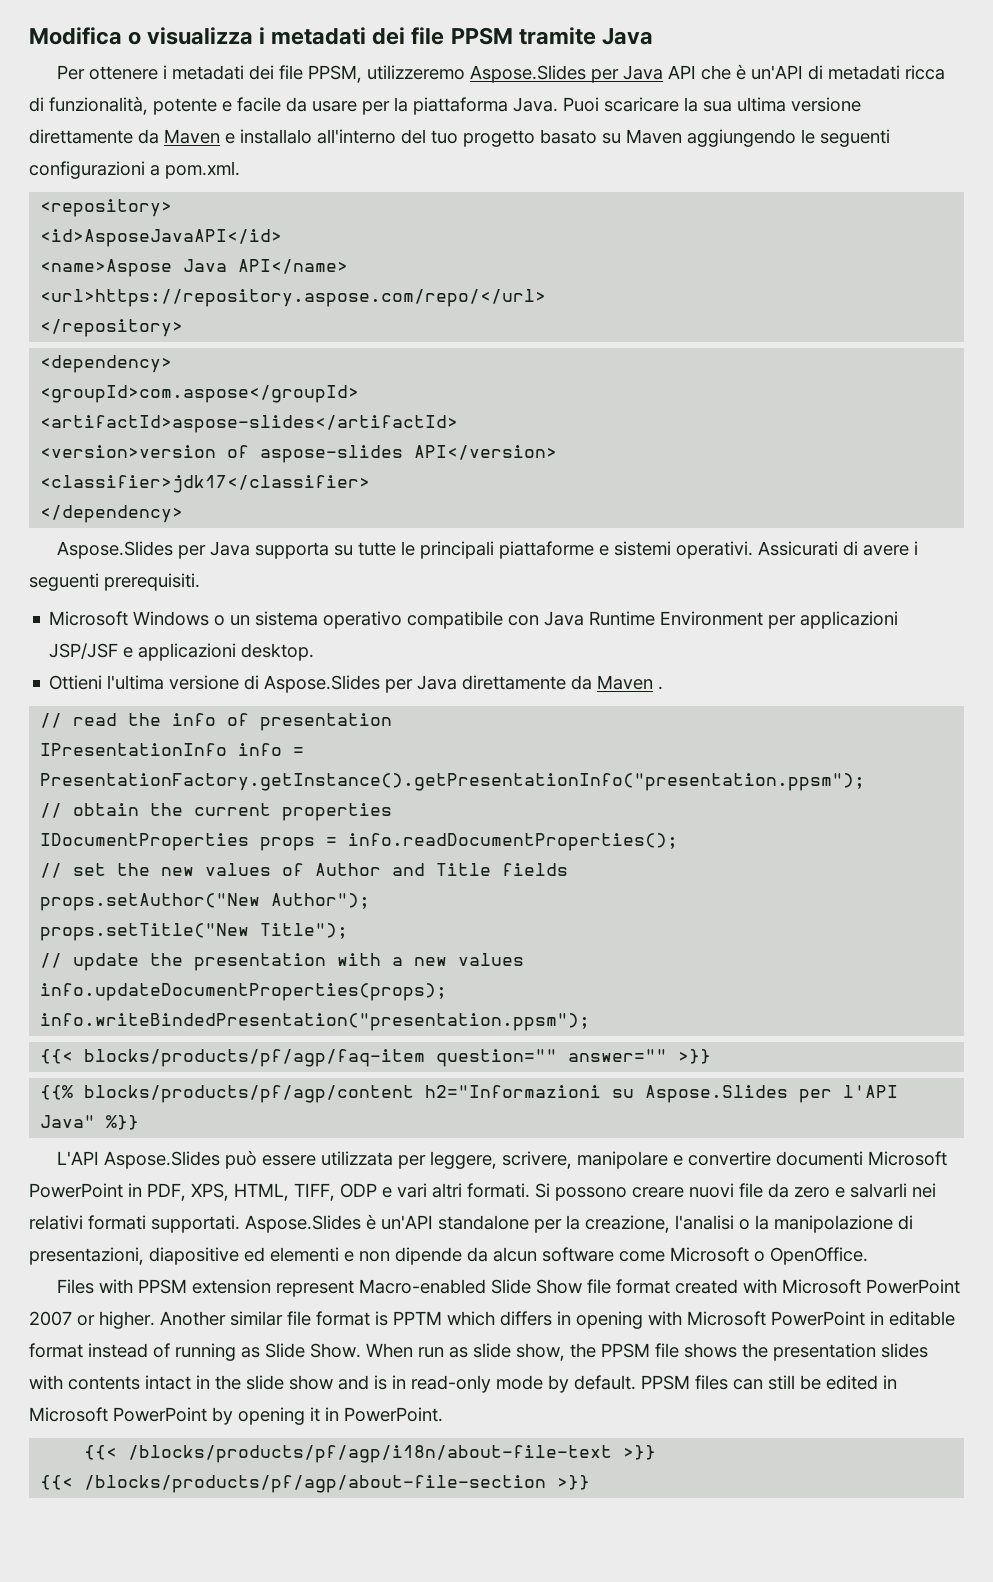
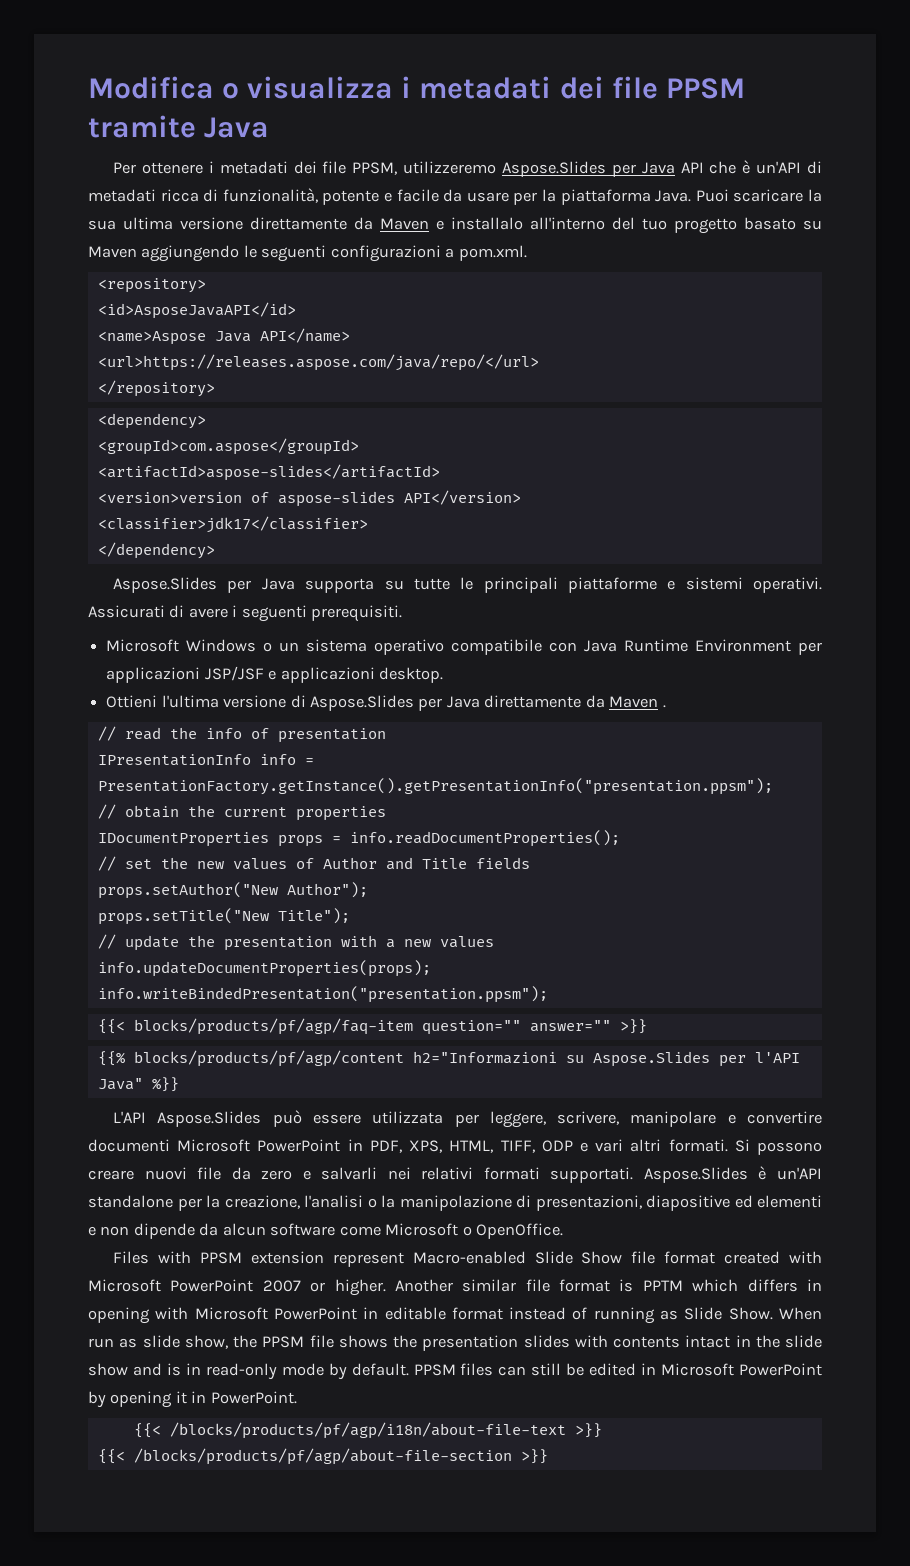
- <url>https://repository.aspose.com/repo/</url>
+ <url>https://releases.aspose.com/java/repo/</url>

